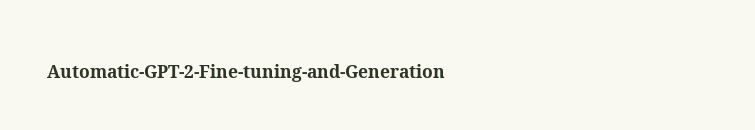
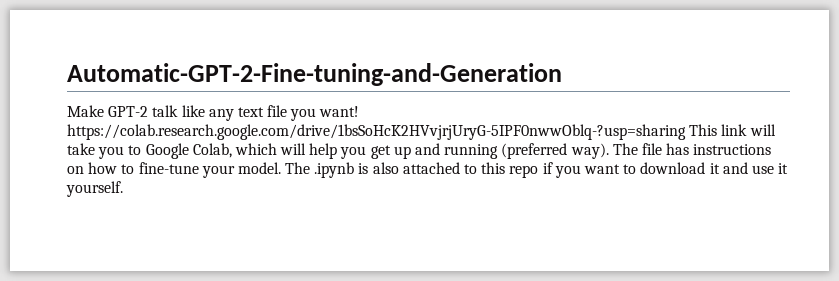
+ Make GPT-2 talk like any text file you want! https://colab.research.google.com/drive/1bsSoHcK2HVvjrjUryG-5IPF0nwwOblq-?usp=sharing This link will take you to Google Colab, which will help you get up and running (preferred way). The file has instructions on how to fine-tune your model. The .ipynb is also attached to this repo if you want to download it and use it yourself.

